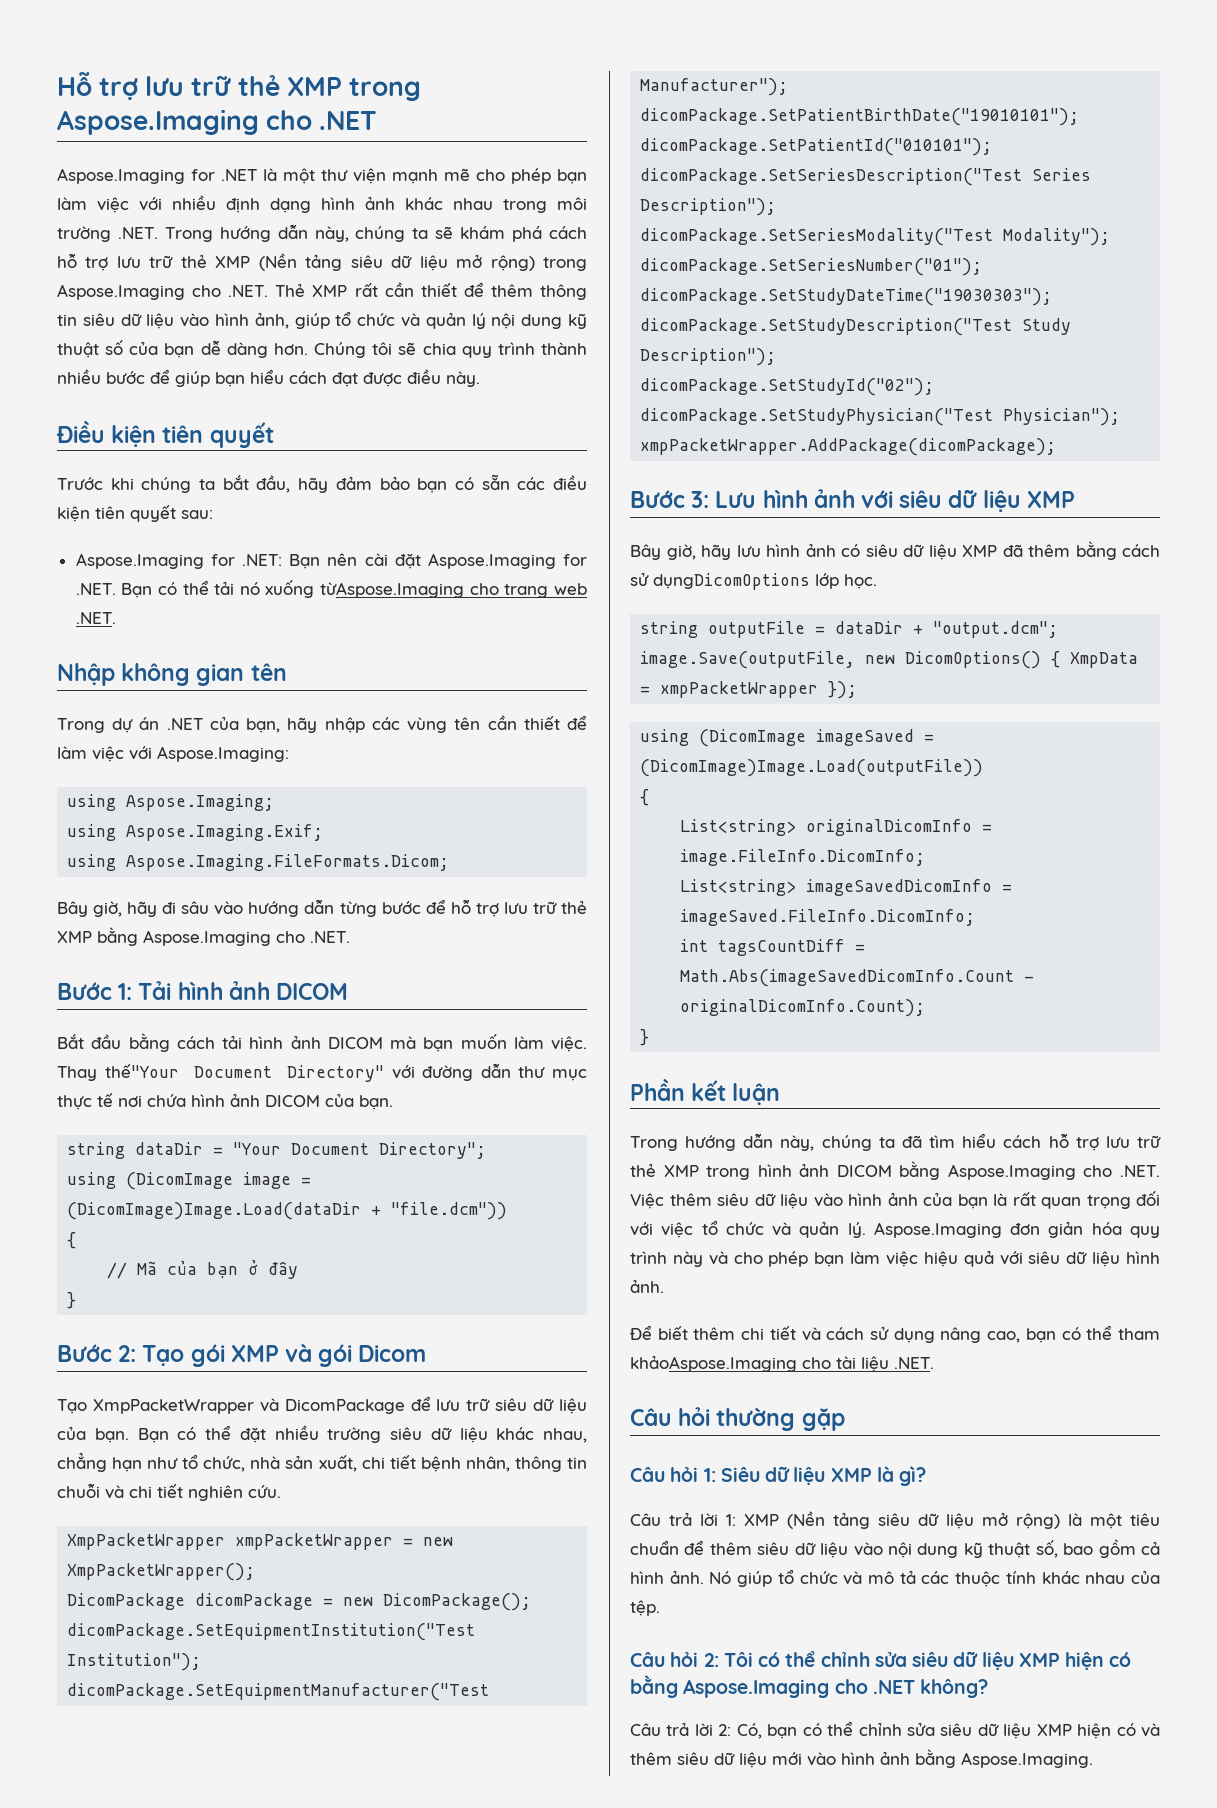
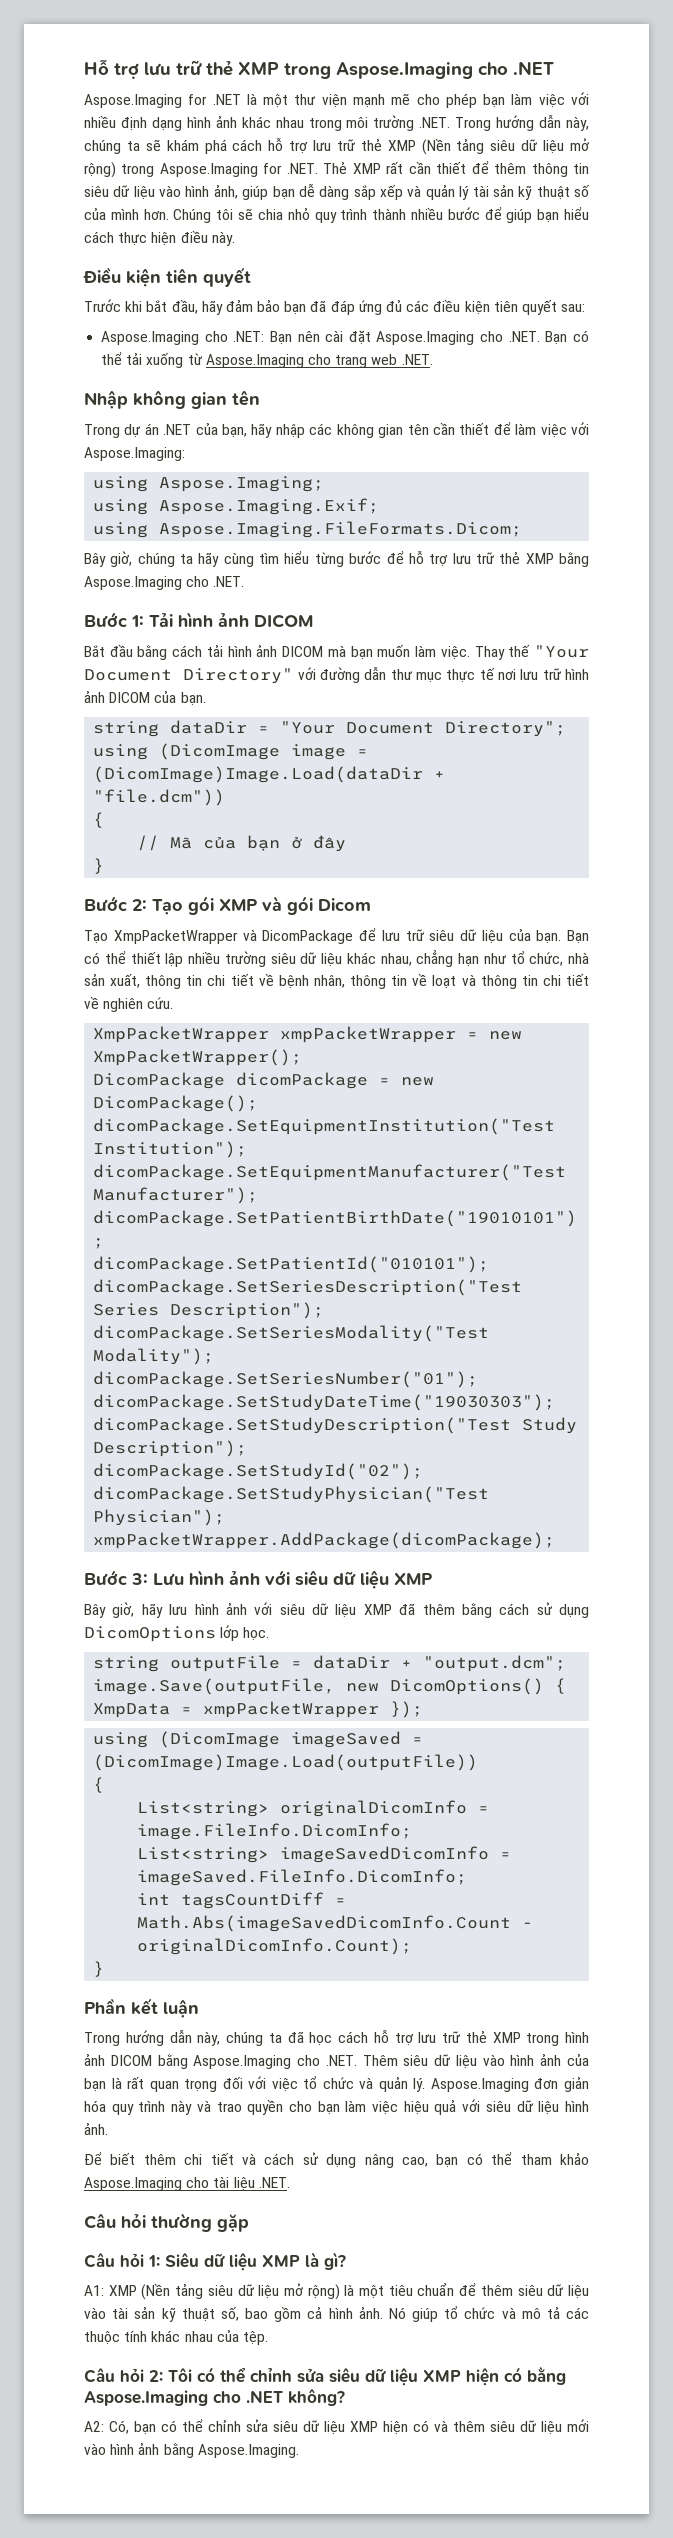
- Aspose.Imaging for .NET là một thư viện mạnh mẽ cho phép bạn làm việc với nhiều định dạng hình ảnh khác nhau trong môi trường .NET. Trong hướng dẫn này, chúng ta sẽ khám phá cách hỗ trợ lưu trữ thẻ XMP (Nền tảng siêu dữ liệu mở rộng) trong Aspose.Imaging cho .NET. Thẻ XMP rất cần thiết để thêm thông tin siêu dữ liệu vào hình ảnh, giúp tổ chức và quản lý nội dung kỹ thuật số của bạn dễ dàng hơn.
+ Aspose.Imaging for .NET là một thư viện mạnh mẽ cho phép bạn làm việc với nhiều định dạng hình ảnh khác nhau trong môi trường .NET. Trong hướng dẫn này, chúng ta sẽ khám phá cách hỗ trợ lưu trữ thẻ XMP (Nền tảng siêu dữ liệu mở rộng) trong Aspose.Imaging for .NET. Thẻ XMP rất cần thiết để thêm thông tin siêu dữ liệu vào hình ảnh, giúp bạn dễ dàng sắp xếp và quản lý tài sản kỹ thuật số của mình hơn.
- Chúng tôi sẽ chia quy trình thành nhiều bước để giúp bạn hiểu cách đạt được điều này.
+ Chúng tôi sẽ chia nhỏ quy trình thành nhiều bước để giúp bạn hiểu cách thực hiện điều này.
- Trước khi chúng ta bắt đầu, hãy đảm bảo bạn có sẵn các điều kiện tiên quyết sau:
+ Trước khi bắt đầu, hãy đảm bảo bạn đã đáp ứng đủ các điều kiện tiên quyết sau:
- Aspose.Imaging for .NET: Bạn nên cài đặt Aspose.Imaging for .NET. Bạn có thể tải nó xuống từAspose.Imaging cho trang web .NET.
+ Aspose.Imaging cho .NET: Bạn nên cài đặt Aspose.Imaging cho .NET. Bạn có thể tải xuống từ Aspose.Imaging cho trang web .NET.
- Trong dự án .NET của bạn, hãy nhập các vùng tên cần thiết để làm việc với Aspose.Imaging:
+ Trong dự án .NET của bạn, hãy nhập các không gian tên cần thiết để làm việc với Aspose.Imaging:
- Bây giờ, hãy đi sâu vào hướng dẫn từng bước để hỗ trợ lưu trữ thẻ XMP bằng Aspose.Imaging cho .NET.
+ Bây giờ, chúng ta hãy cùng tìm hiểu từng bước để hỗ trợ lưu trữ thẻ XMP bằng Aspose.Imaging cho .NET.
- Thay thế"Your Document Directory" với đường dẫn thư mục thực tế nơi chứa hình ảnh DICOM của bạn.
+ Thay thế "Your Document Directory" với đường dẫn thư mục thực tế nơi lưu trữ hình ảnh DICOM của bạn.
- Bạn có thể đặt nhiều trường siêu dữ liệu khác nhau, chẳng hạn như tổ chức, nhà sản xuất, chi tiết bệnh nhân, thông tin chuỗi và chi tiết nghiên cứu.
+ Bạn có thể thiết lập nhiều trường siêu dữ liệu khác nhau, chẳng hạn như tổ chức, nhà sản xuất, thông tin chi tiết về bệnh nhân, thông tin về loạt và thông tin chi tiết về nghiên cứu.
- Bây giờ, hãy lưu hình ảnh có siêu dữ liệu XMP đã thêm bằng cách sử dụngDicomOptions lớp học.
+ Bây giờ, hãy lưu hình ảnh với siêu dữ liệu XMP đã thêm bằng cách sử dụng DicomOptions lớp học.
- Trong hướng dẫn này, chúng ta đã tìm hiểu cách hỗ trợ lưu trữ thẻ XMP trong hình ảnh DICOM bằng Aspose.Imaging cho .NET. Việc thêm siêu dữ liệu vào hình ảnh của bạn là rất quan trọng đối với việc tổ chức và quản lý.
+ Trong hướng dẫn này, chúng ta đã học cách hỗ trợ lưu trữ thẻ XMP trong hình ảnh DICOM bằng Aspose.Imaging cho .NET. Thêm siêu dữ liệu vào hình ảnh của bạn là rất quan trọng đối với việc tổ chức và quản lý.
- Aspose.Imaging đơn giản hóa quy trình này và cho phép bạn làm việc hiệu quả với siêu dữ liệu hình ảnh.
+ Aspose.Imaging đơn giản hóa quy trình này và trao quyền cho bạn làm việc hiệu quả với siêu dữ liệu hình ảnh.
- Để biết thêm chi tiết và cách sử dụng nâng cao, bạn có thể tham khảoAspose.Imaging cho tài liệu .NET.
+ Để biết thêm chi tiết và cách sử dụng nâng cao, bạn có thể tham khảo Aspose.Imaging cho tài liệu .NET.
- Câu trả lời 1: XMP (Nền tảng siêu dữ liệu mở rộng) là một tiêu chuẩn để thêm siêu dữ liệu vào nội dung kỹ thuật số, bao gồm cả hình ảnh.
+ A1: XMP (Nền tảng siêu dữ liệu mở rộng) là một tiêu chuẩn để thêm siêu dữ liệu vào tài sản kỹ thuật số, bao gồm cả hình ảnh.
- Câu trả lời 2: Có, bạn có thể chỉnh sửa siêu dữ liệu XMP hiện có và thêm siêu dữ liệu mới vào hình ảnh bằng Aspose.Imaging.
+ A2: Có, bạn có thể chỉnh sửa siêu dữ liệu XMP hiện có và thêm siêu dữ liệu mới vào hình ảnh bằng Aspose.Imaging.

